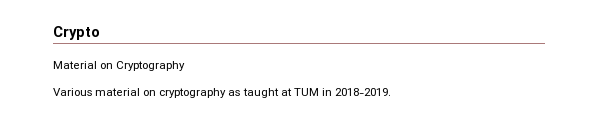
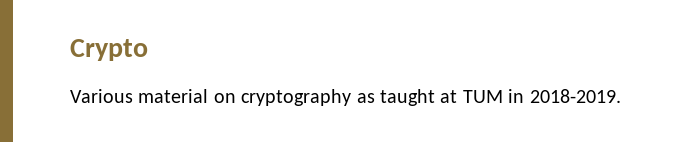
- Material on Cryptography

